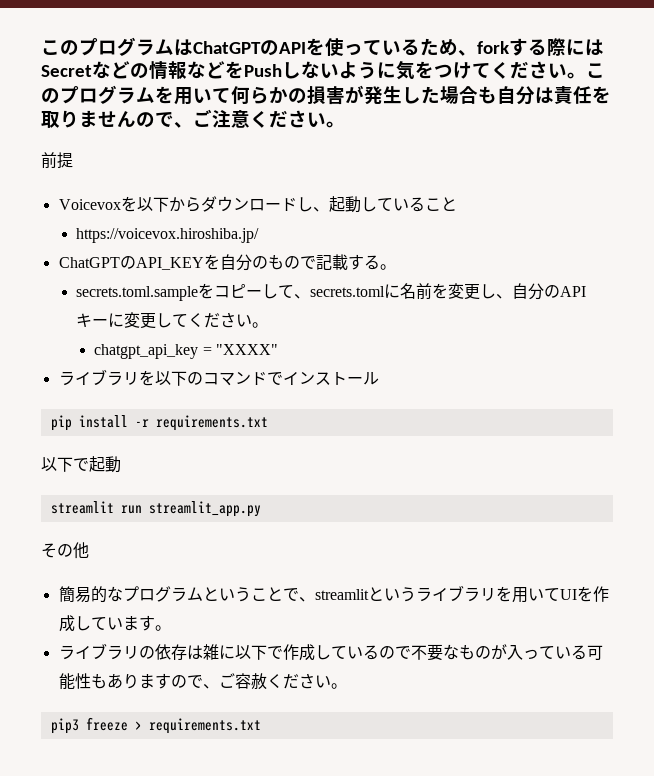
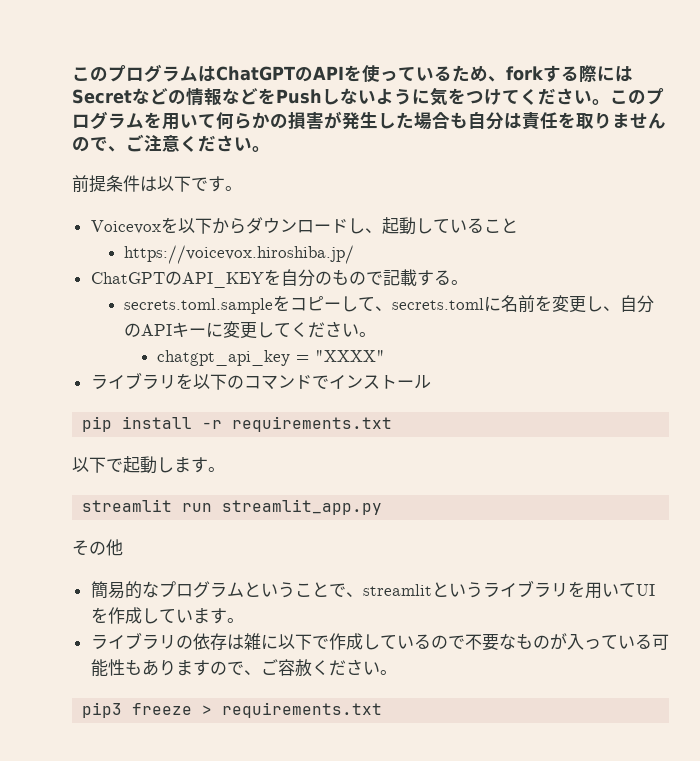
- 前提
+ 前提条件は以下です。
- 以下で起動
+ 以下で起動します。

